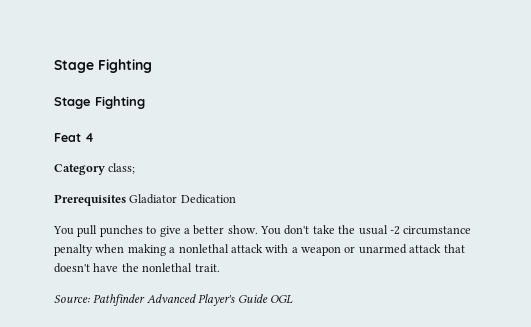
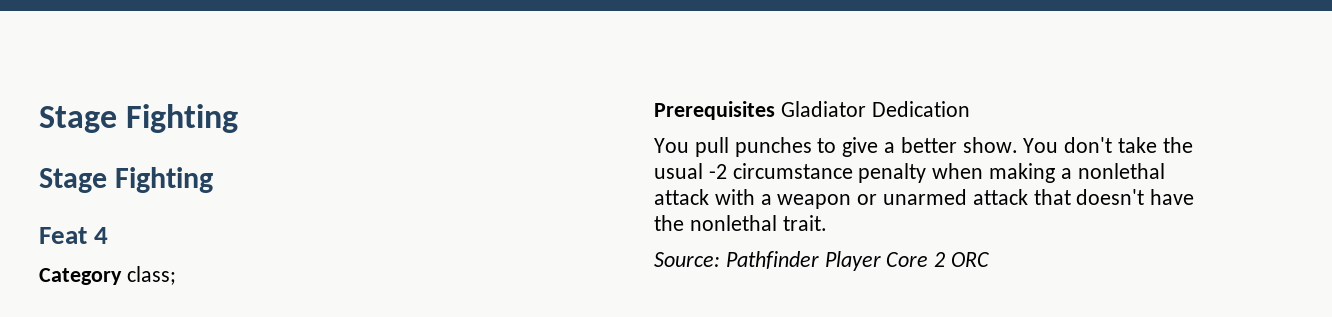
- Source: Pathfinder Advanced Player's Guide OGL
+ Source: Pathfinder Player Core 2 ORC

